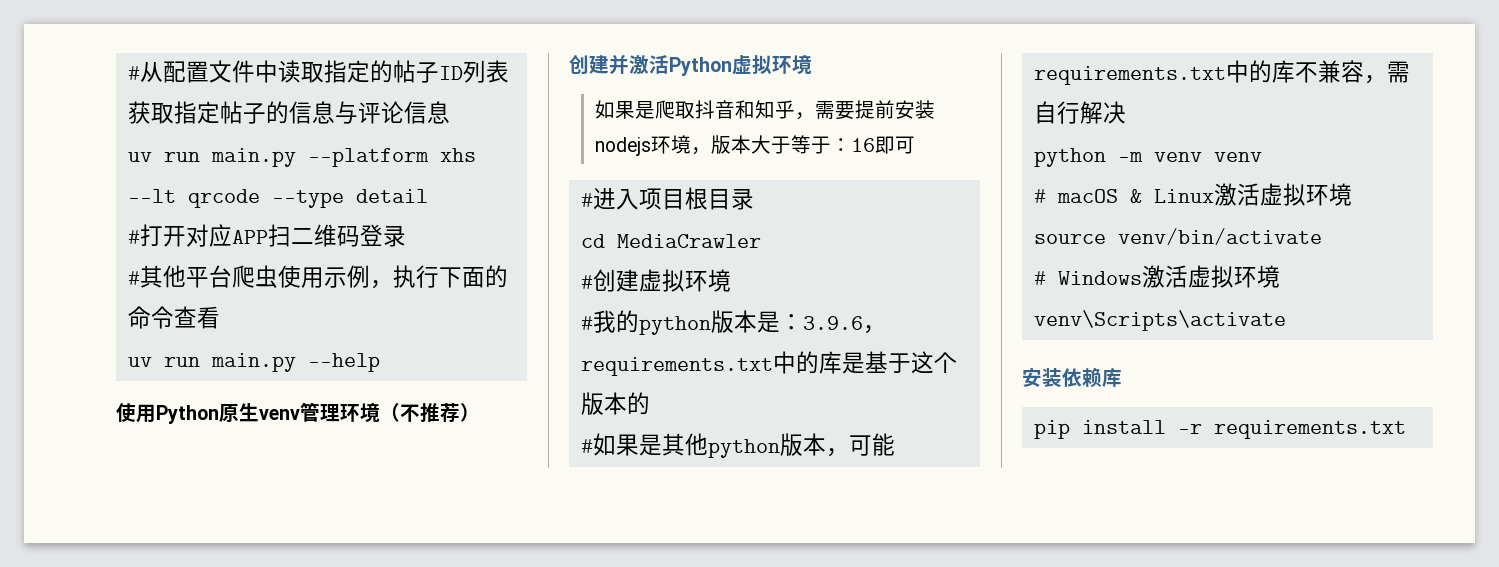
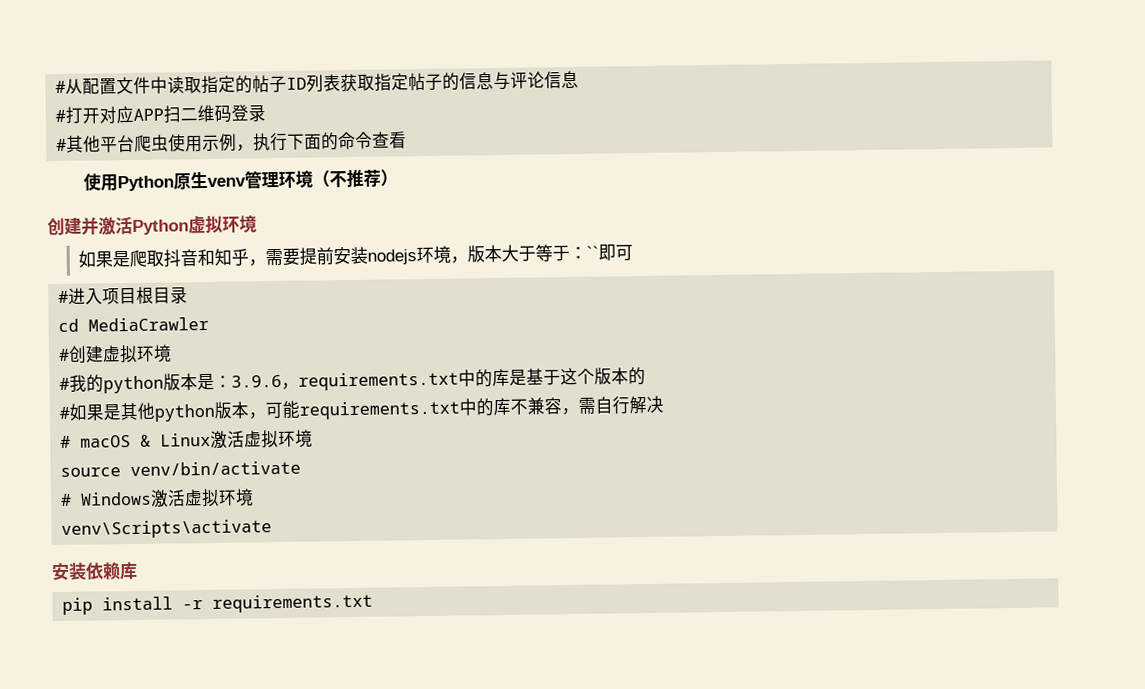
- uv run main.py --platform xhs --lt qrcode --type detail
- uv run main.py --help
- 如果是爬取抖音和知乎，需要提前安装nodejs环境，版本大于等于：16即可
+ 如果是爬取抖音和知乎，需要提前安装nodejs环境，版本大于等于：``即可
- python -m venv venv

